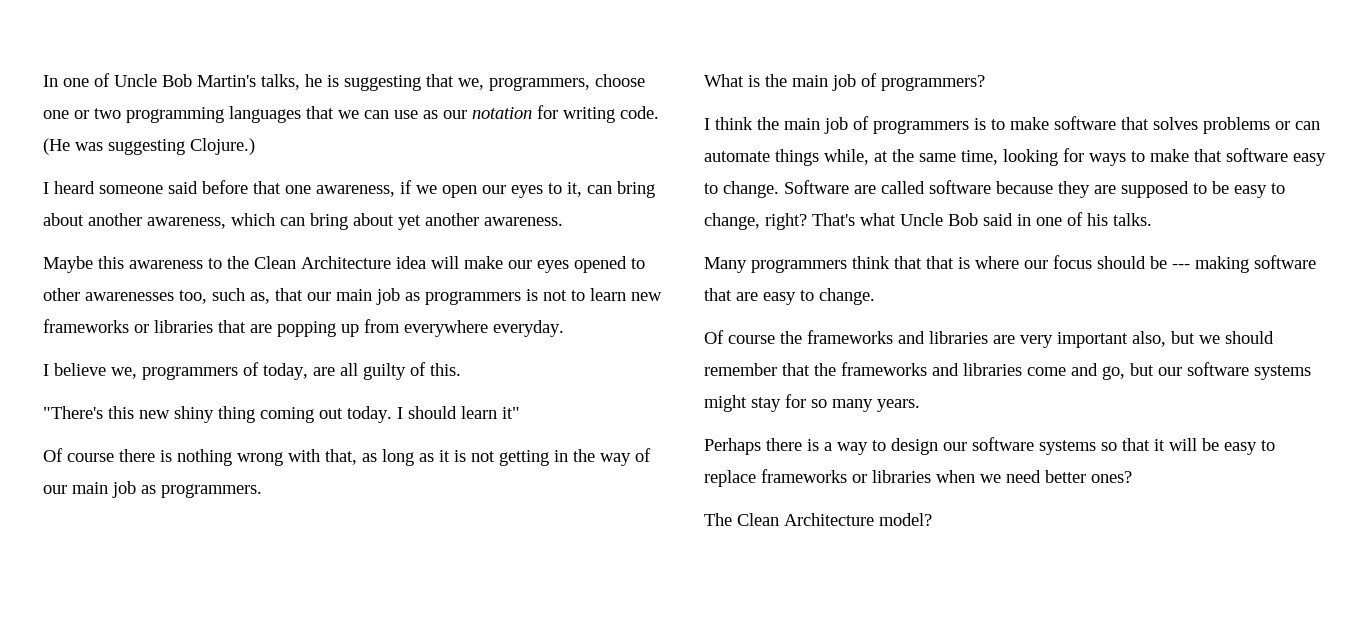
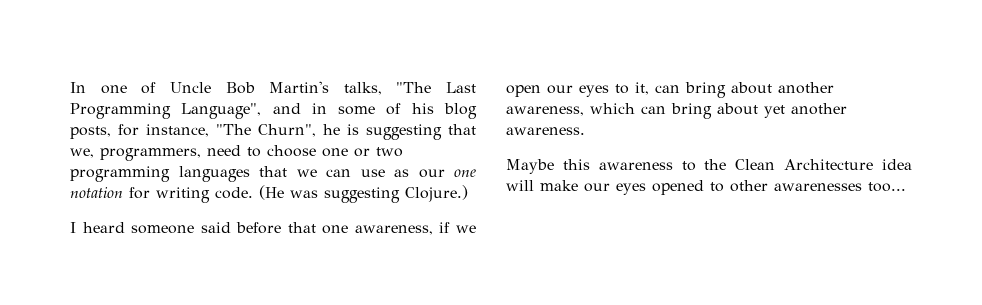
- In one of Uncle Bob Martin's talks, he is suggesting that we, programmers, choose one or two programming languages that we can use as our notation for writing code.
+ In one of Uncle Bob Martin's talks, "The Last Programming Language", and in some of his blog posts, for instance, "The Churn", he is suggesting that we, programmers, need to choose one or two programming languages that we can use as our one notation for writing code.
- Maybe this awareness to the Clean Architecture idea will make our eyes opened to other awarenesses too, such as, that our main job as programmers is not to learn new frameworks or libraries that are popping up from everywhere everyday.
- I believe we, programmers of today, are all guilty of this.
- "There's this new shiny thing coming out today. I should learn it"
- Of course there is nothing wrong with that, as long as it is not getting in the way of our main job as programmers.
- What is the main job of programmers?
- I think the main job of programmers is to make software that solves problems or can automate things while, at the same time, looking for ways to make that software easy to change. Software are called software because they are supposed to be easy to change, right? That's what Uncle Bob said in one of his talks.
- Many programmers think that that is where our focus should be --- making software that are easy to change.
- Of course the frameworks and libraries are very important also, but we should remember that the frameworks and libraries come and go, but our software systems might stay for so many years.
- Perhaps there is a way to design our software systems so that it will be easy to replace frameworks or libraries when we need better ones?
- The Clean Architecture model?
+ Maybe this awareness to the Clean Architecture idea will make our eyes opened to other awarenesses too...

